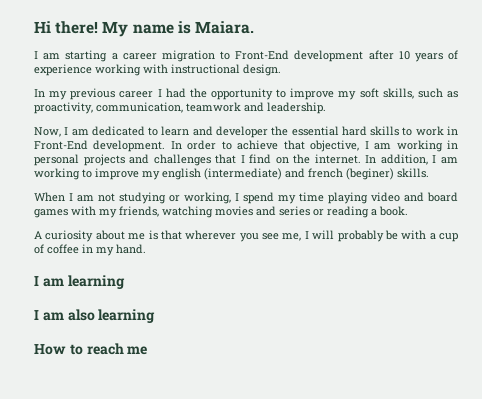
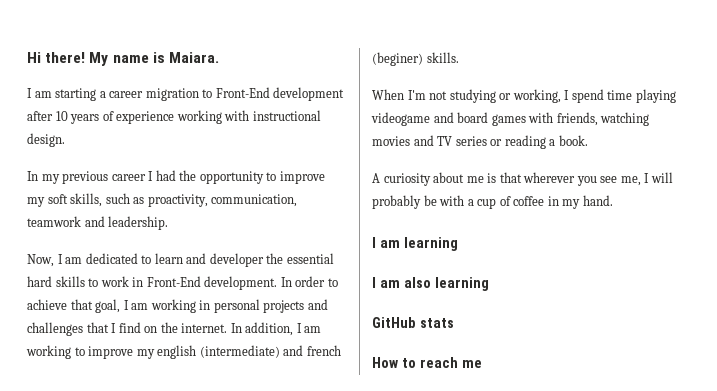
- In order to achieve that objective, I am working in personal projects and challenges that I find on the internet.
+ In order to achieve that goal, I am working in personal projects and challenges that I find on the internet.
- When I am not studying or working, I spend my time playing video and board games with my friends, watching movies and series or reading a book.
+ When I'm not studying or working, I spend time playing videogame and board games with friends, watching movies and TV series or reading a book.
+ GitHub stats

